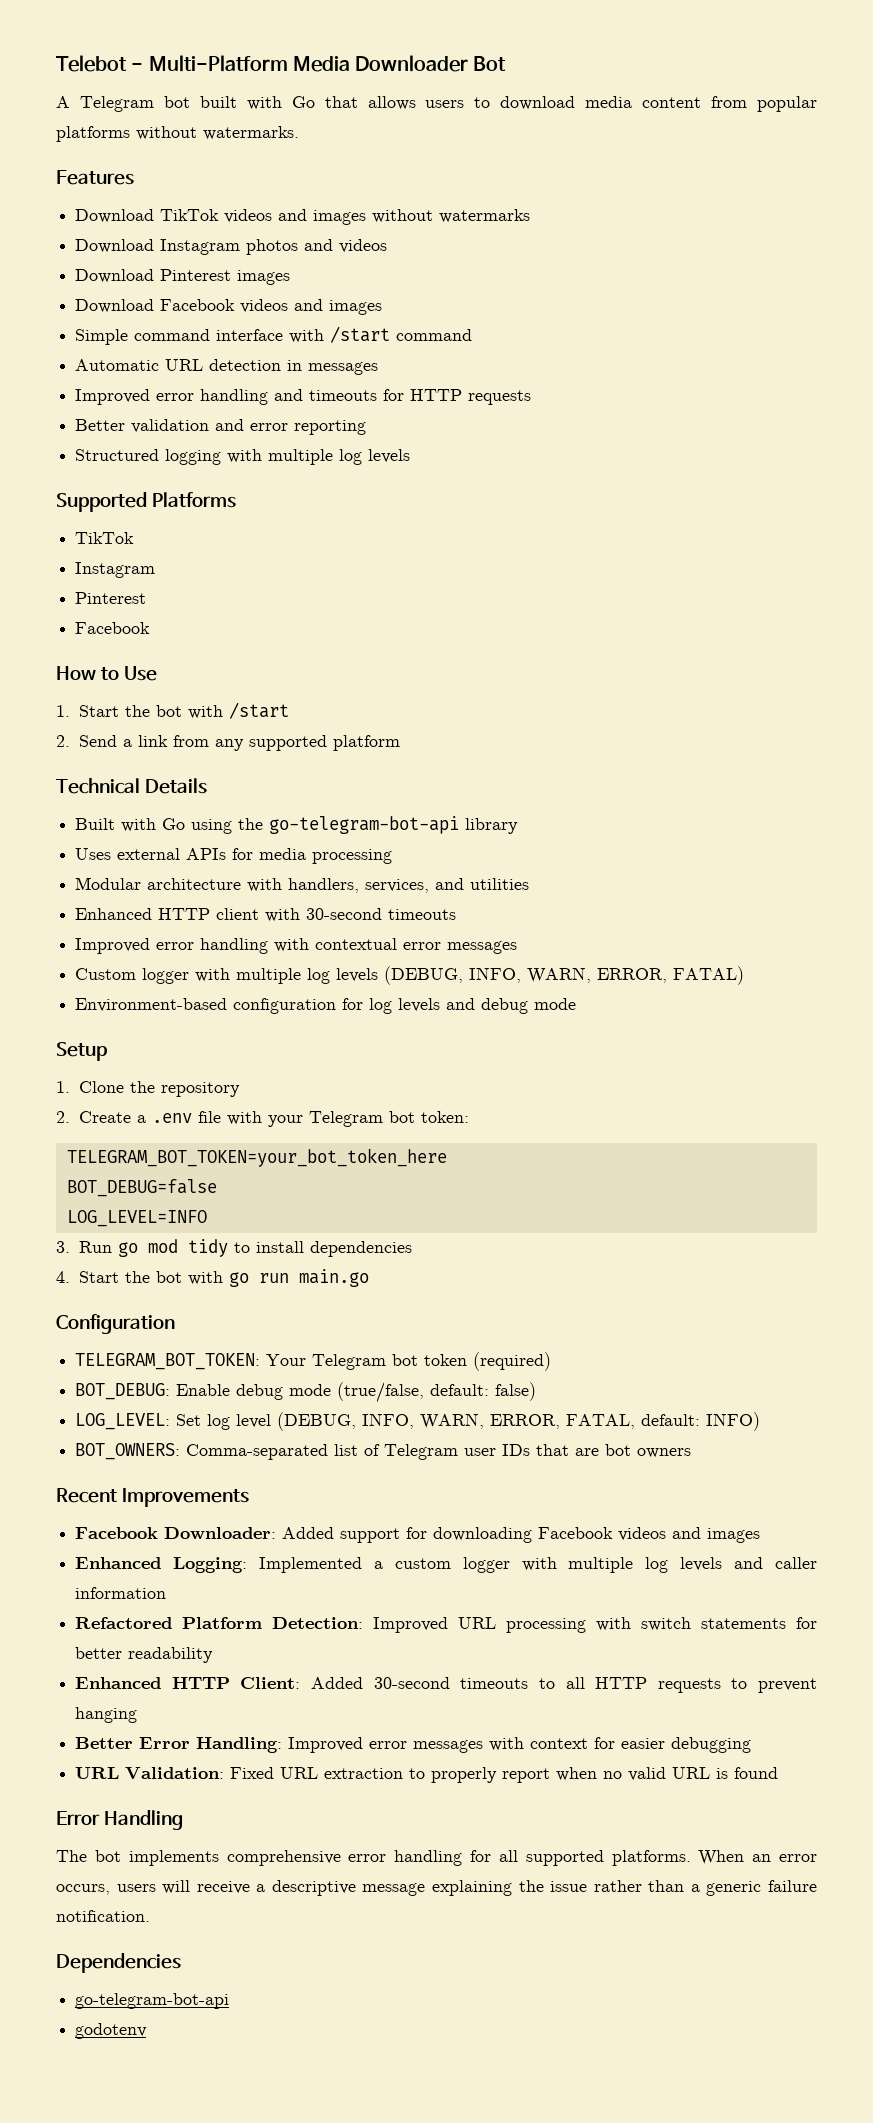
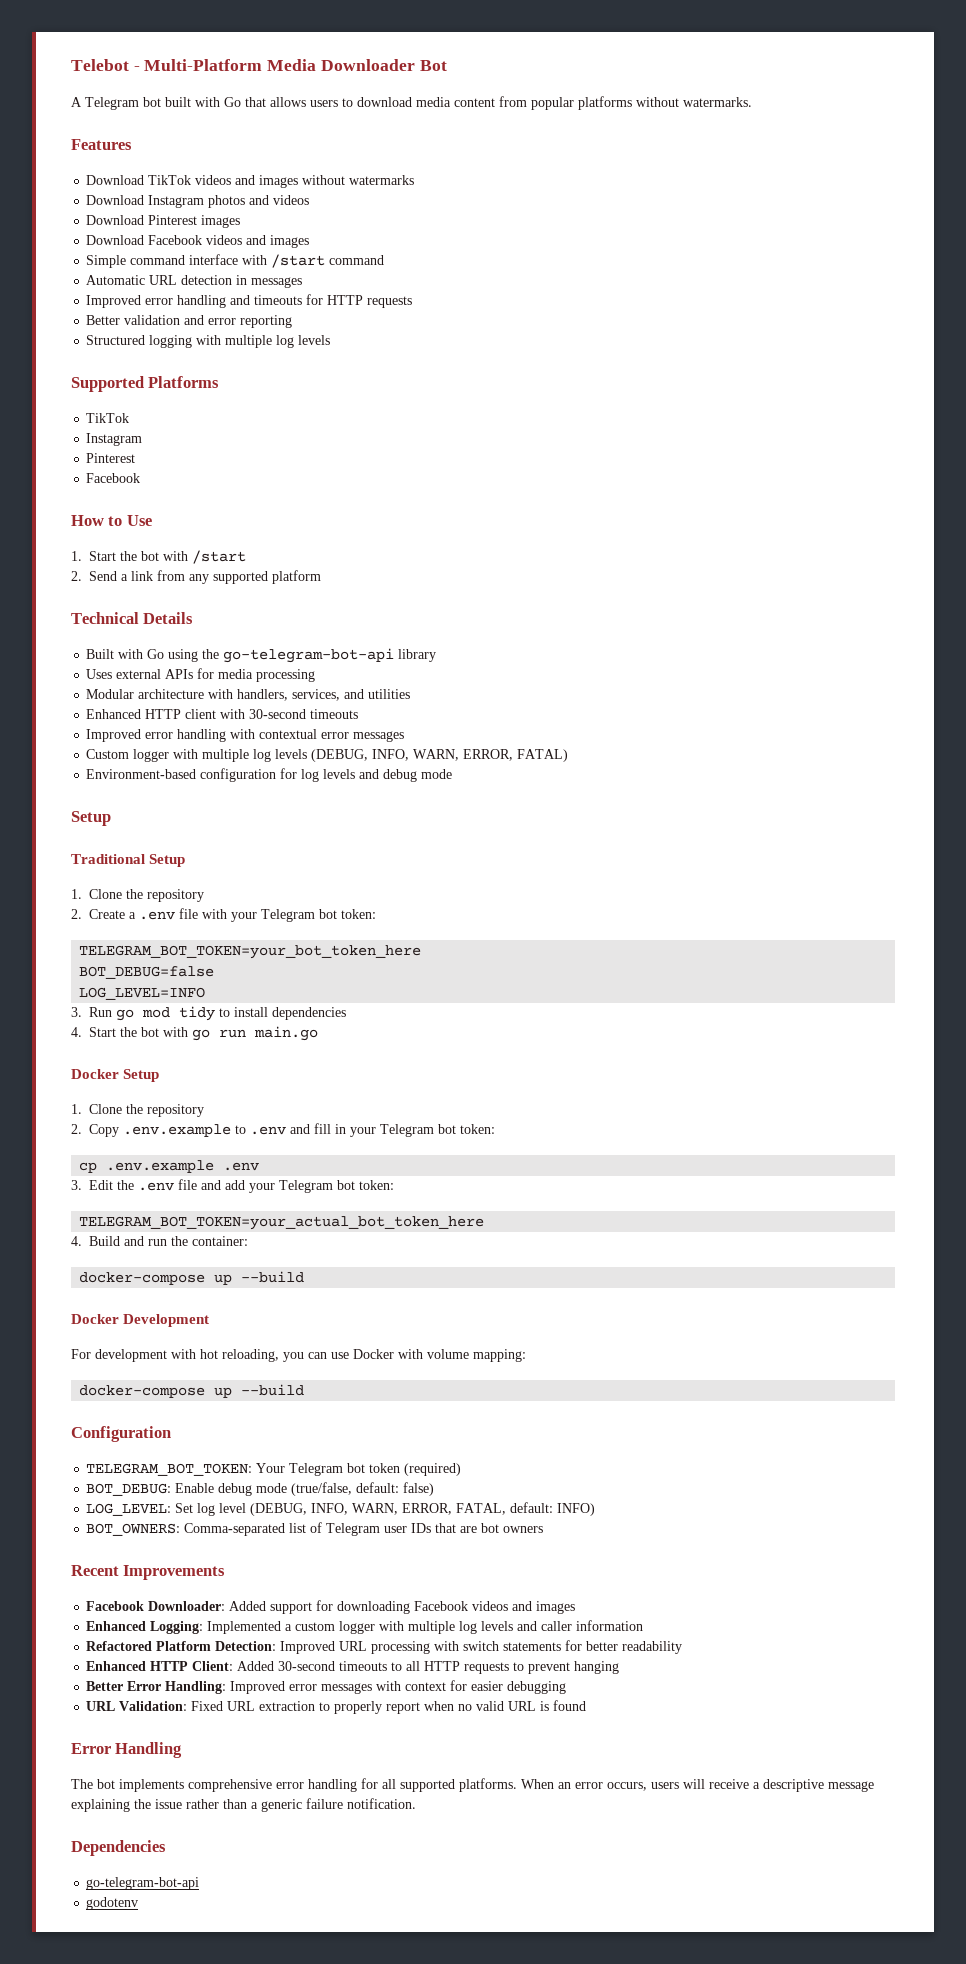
+ Traditional Setup
+ Docker Setup
+ 1. Clone the repository
+ 2. Copy .env.example to .env and fill in your Telegram bot token:
+ cp .env.example .env
+ 3. Edit the .env file and add your Telegram bot token:
+ TELEGRAM_BOT_TOKEN=your_actual_bot_token_here
+ 4. Build and run the container:
+ docker-compose up --build
+ Docker Development
+ For development with hot reloading, you can use Docker with volume mapping:
+ docker-compose up --build

